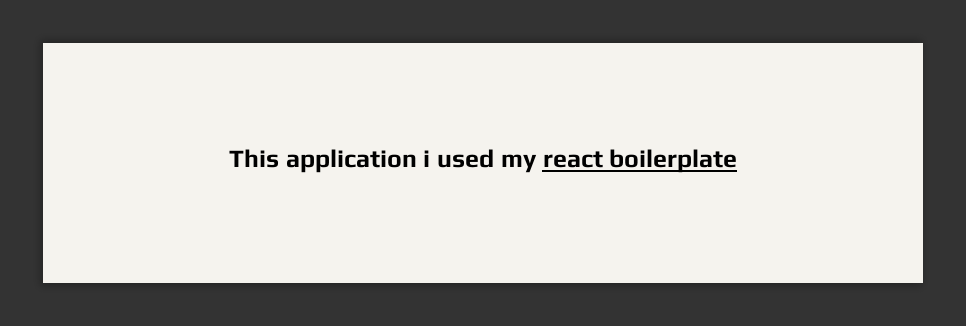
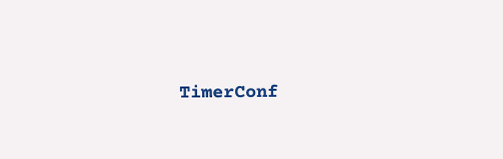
- This application i used my react boilerplate
+ TimerConf

